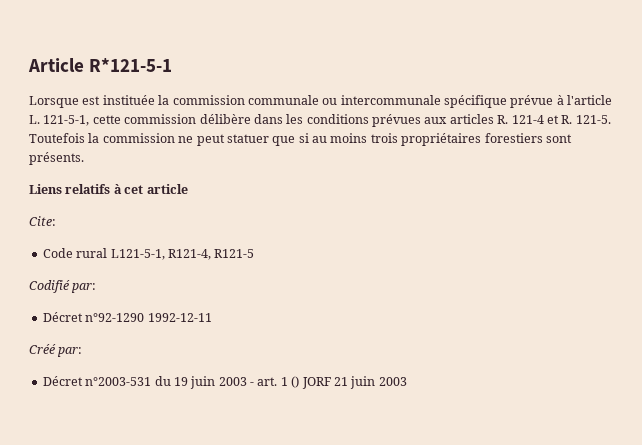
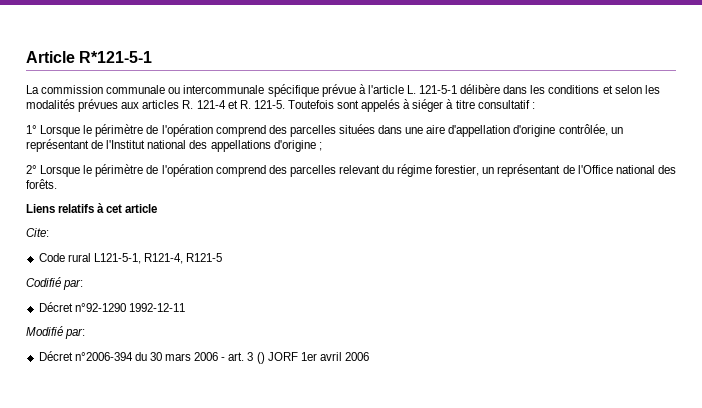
- Lorsque est instituée la commission communale ou intercommunale spécifique prévue à l'article L. 121-5-1, cette commission délibère dans les conditions prévues aux articles R. 121-4 et R. 121-5.
+ La commission communale ou intercommunale spécifique prévue à l'article L. 121-5-1 délibère dans les conditions et selon les modalités prévues aux articles R. 121-4 et R. 121-5.
- Toutefois la commission ne peut statuer que si au moins trois propriétaires forestiers sont présents.
+ Toutefois sont appelés à siéger à titre consultatif :
+ 1° Lorsque le périmètre de l'opération comprend des parcelles situées dans une aire d'appellation d'origine contrôlée, un représentant de l'Institut national des appellations d'origine ;
+ 2° Lorsque le périmètre de l'opération comprend des parcelles relevant du régime forestier, un représentant de l'Office national des forêts.
- Créé par:
- Décret n°2003-531 du 19 juin 2003 - art. 1 () JORF 21 juin 2003
+ Modifié par:
+ Décret n°2006-394 du 30 mars 2006 - art. 3 () JORF 1er avril 2006

